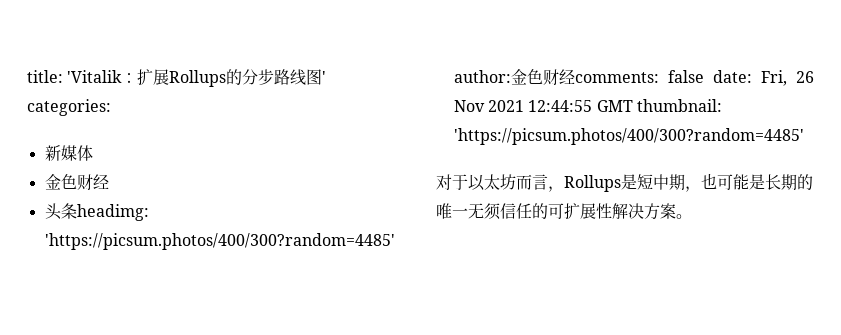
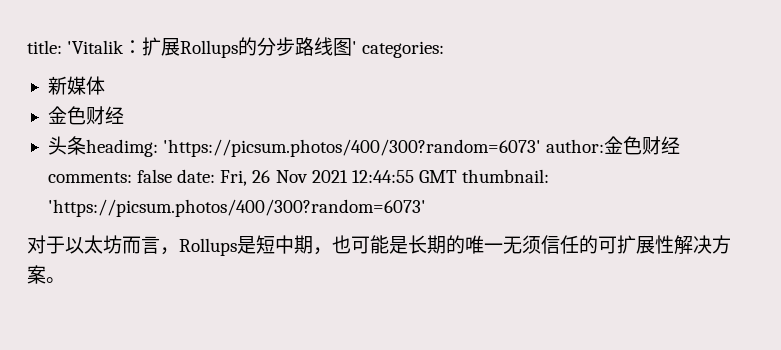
- 头条headimg: 'https://picsum.photos/400/300?random=4485' author:金色财经comments: false date: Fri, 26 Nov 2021 12:44:55 GMT thumbnail: 'https://picsum.photos/400/300?random=4485'
+ 头条headimg: 'https://picsum.photos/400/300?random=6073' author:金色财经comments: false date: Fri, 26 Nov 2021 12:44:55 GMT thumbnail: 'https://picsum.photos/400/300?random=6073'

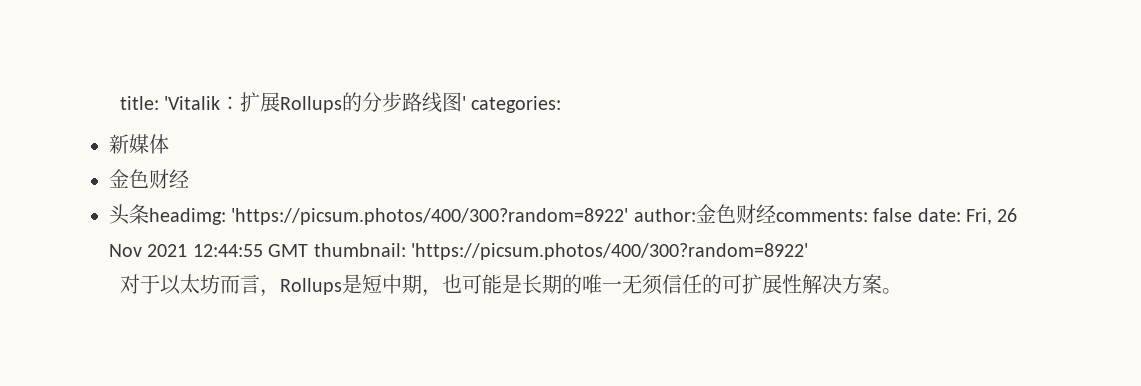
- 头条headimg: 'https://picsum.photos/400/300?random=6073' author:金色财经comments: false date: Fri, 26 Nov 2021 12:44:55 GMT thumbnail: 'https://picsum.photos/400/300?random=6073'
+ 头条headimg: 'https://picsum.photos/400/300?random=8922' author:金色财经comments: false date: Fri, 26 Nov 2021 12:44:55 GMT thumbnail: 'https://picsum.photos/400/300?random=8922'

